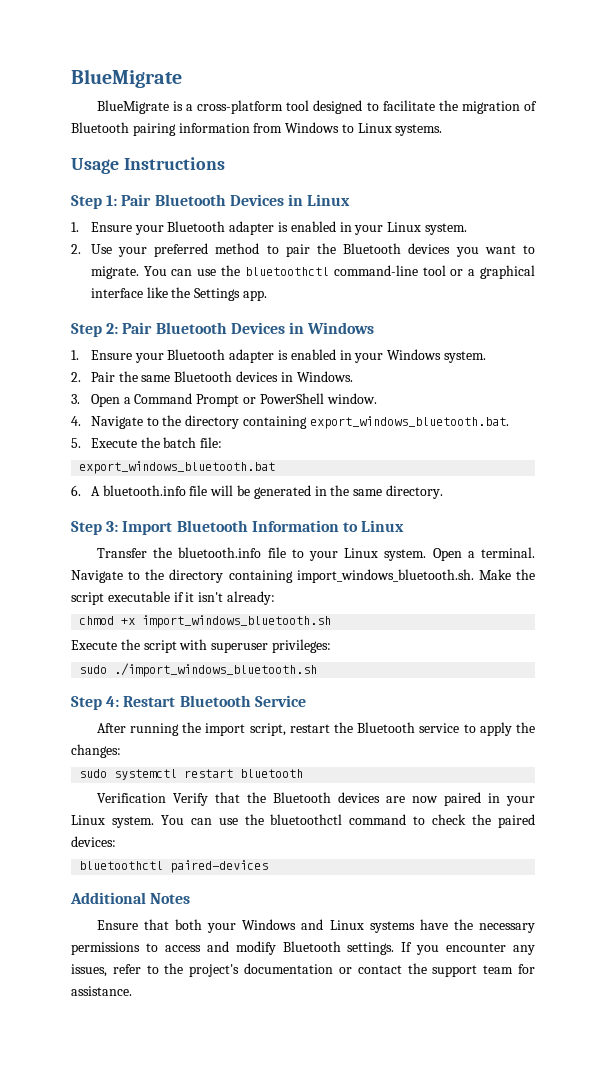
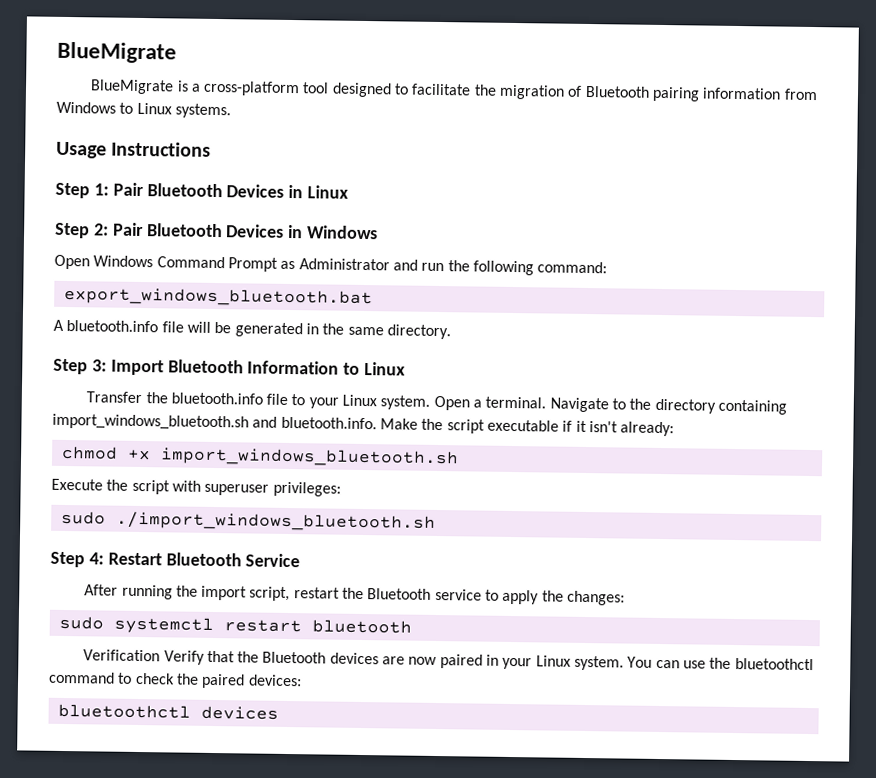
- 1. Ensure your Bluetooth adapter is enabled in your Linux system.
- 2. Use your preferred method to pair the Bluetooth devices you want to migrate. You can use the bluetoothctl command-line tool or a graphical interface like the Settings app.
- 1. Ensure your Bluetooth adapter is enabled in your Windows system.
- 2. Pair the same Bluetooth devices in Windows.
- 3. Open a Command Prompt or PowerShell window.
- 4. Navigate to the directory containing export_windows_bluetooth.bat.
- 5. Execute the batch file:
+ Open Windows Command Prompt as Administrator and run the following command:
- 6. A bluetooth.info file will be generated in the same directory.
+ A bluetooth.info file will be generated in the same directory.
- Navigate to the directory containing import_windows_bluetooth.sh. Make the script executable if it isn't already:
+ Navigate to the directory containing import_windows_bluetooth.sh and bluetooth.info. Make the script executable if it isn't already:
- bluetoothctl paired-devices
- Additional Notes
- Ensure that both your Windows and Linux systems have the necessary permissions to access and modify Bluetooth settings. If you encounter any issues, refer to the project's documentation or contact the support team for assistance.
+ bluetoothctl devices

